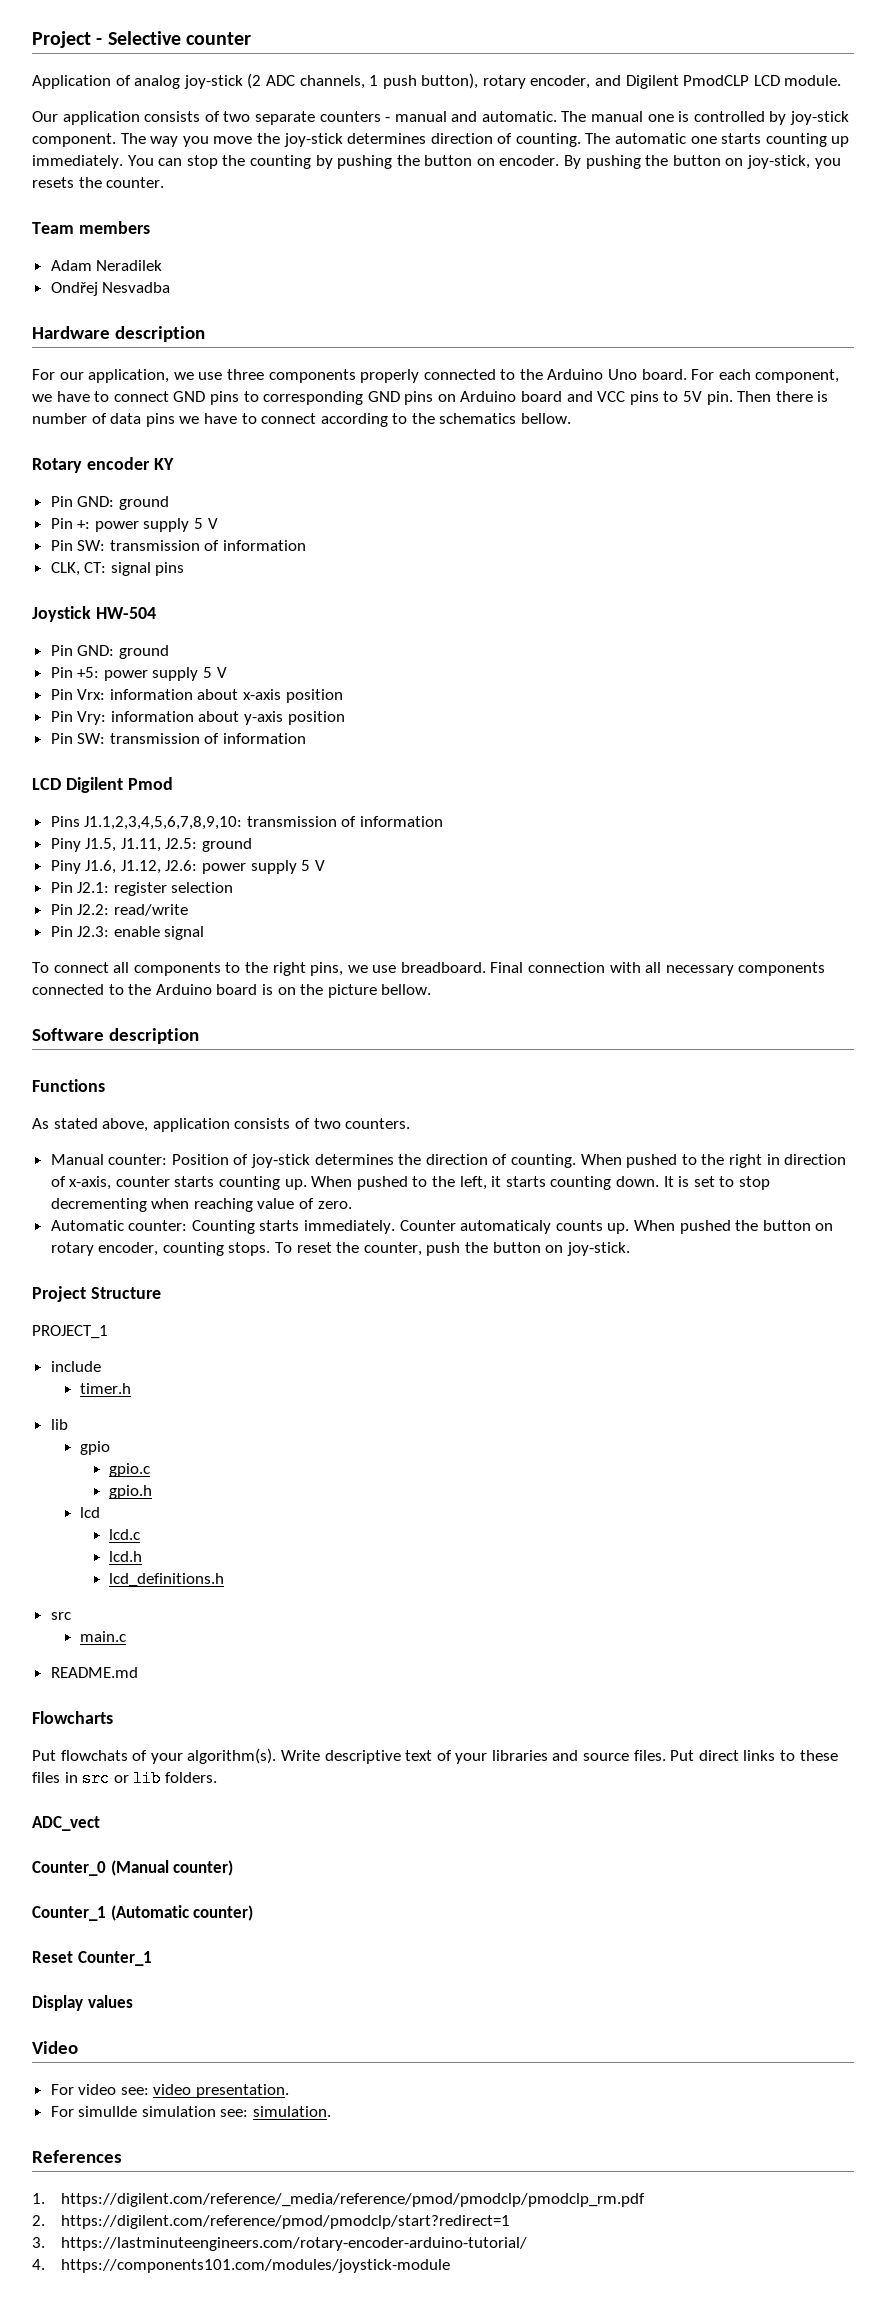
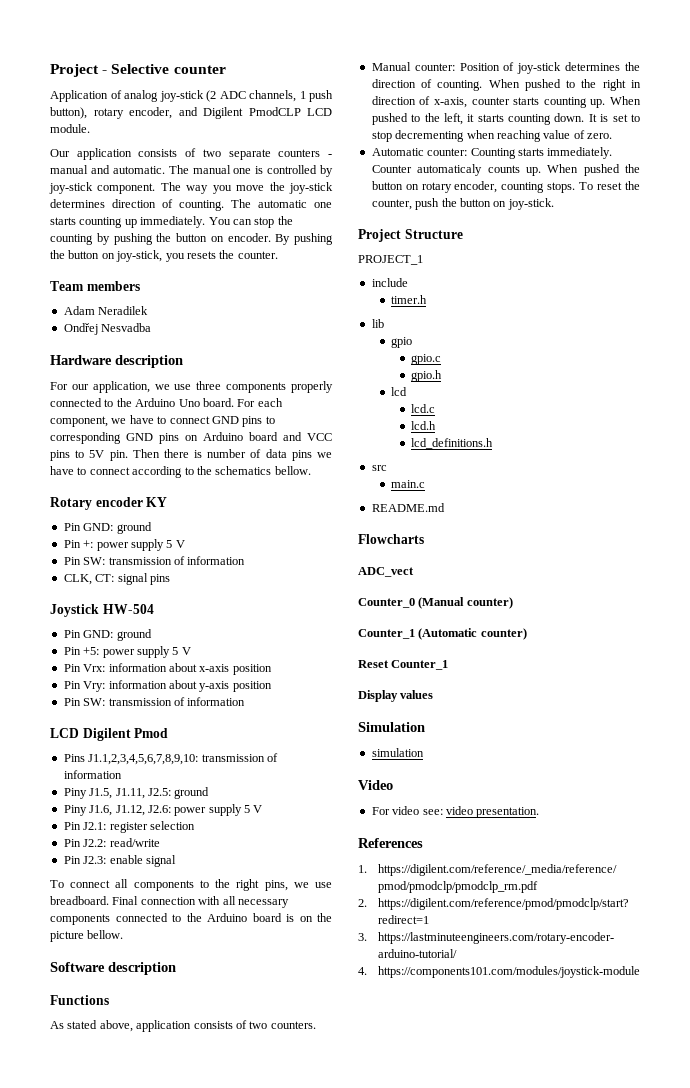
- Put flowchats of your algorithm(s). Write descriptive text of your libraries and source files. Put direct links to these files in src or lib folders.
+ Simulation
+ simulation
- For simulIde simulation see: simulation.

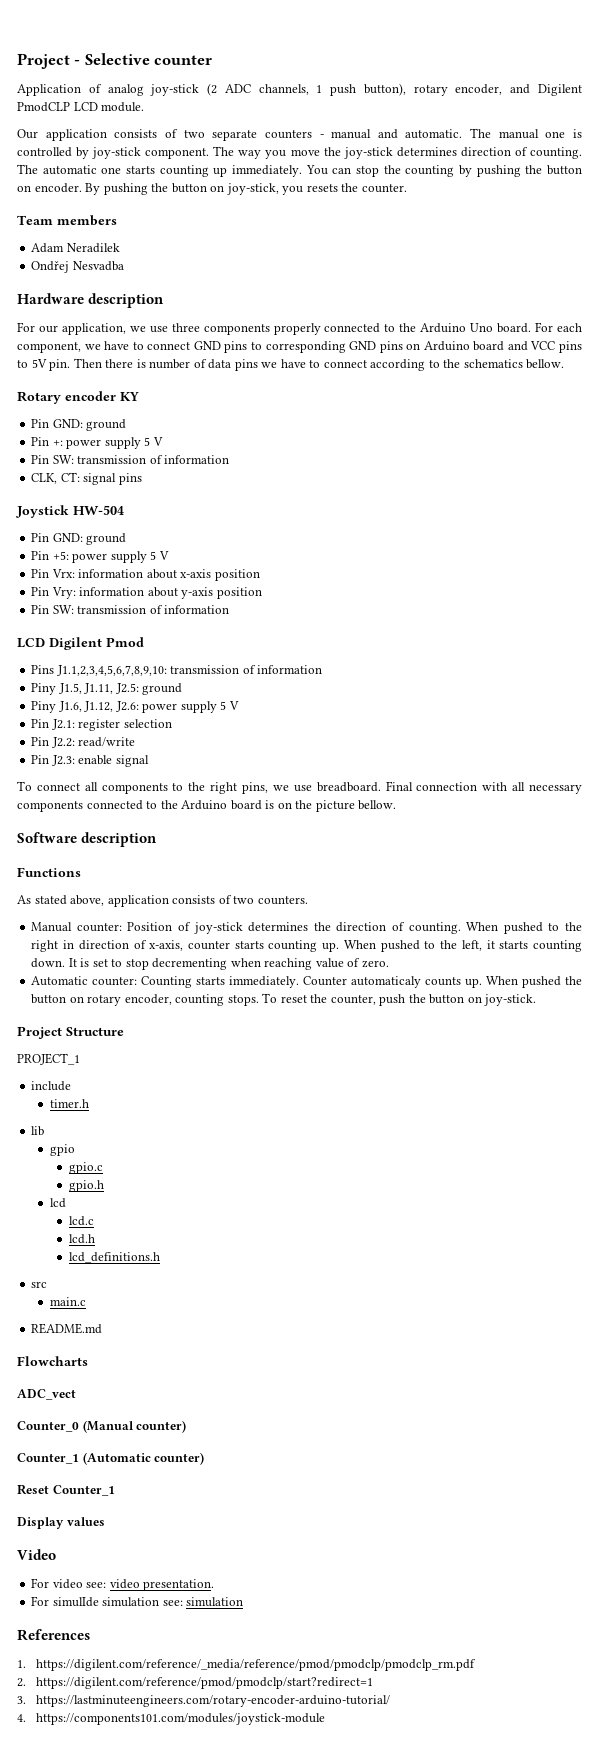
- Simulation
- simulation
+ For simulIde simulation see: simulation

